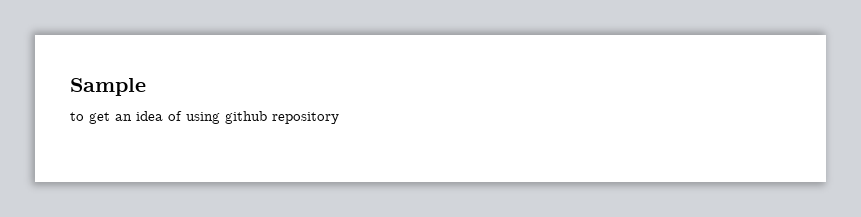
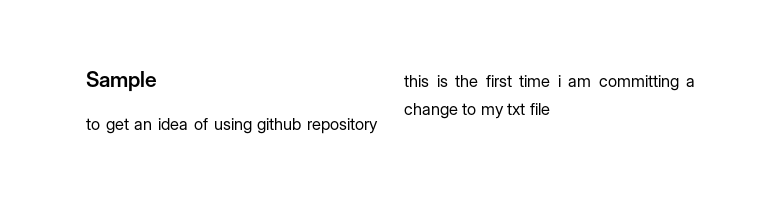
- to get an idea of using github repository
+ to get an idea of using github repository this is the first time i am committing a change to my txt file

